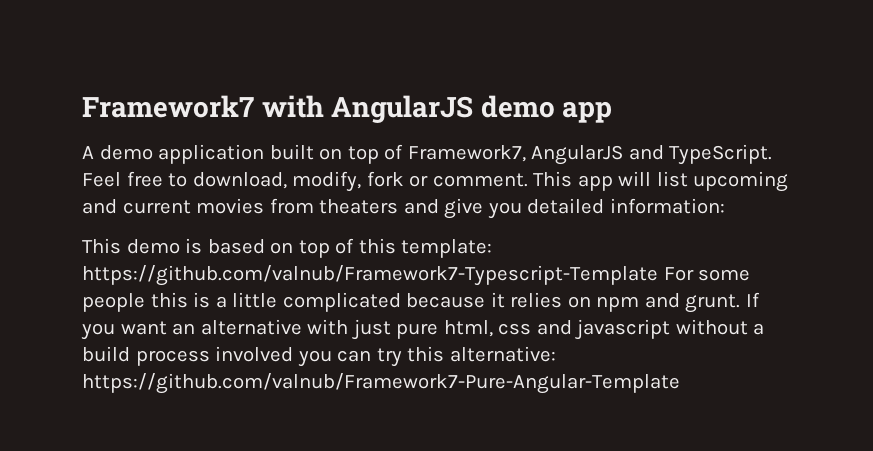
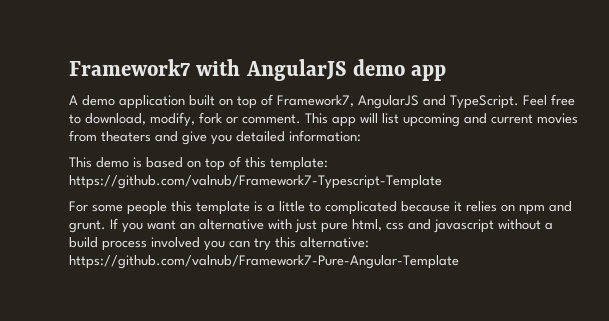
- This demo is based on top of this template: https://github.com/valnub/Framework7-Typescript-Template For some people this is a little complicated because it relies on npm and grunt.
+ This demo is based on top of this template: https://github.com/valnub/Framework7-Typescript-Template
+ For some people this template is a little to complicated because it relies on npm and grunt.

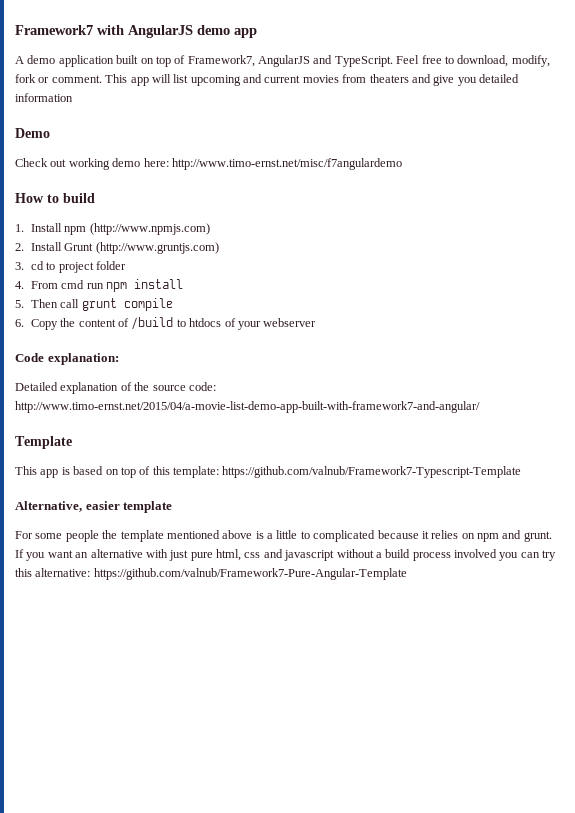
- This app will list upcoming and current movies from theaters and give you detailed information:
- This demo is based on top of this template: https://github.com/valnub/Framework7-Typescript-Template
+ This app will list upcoming and current movies from theaters and give you detailed information
+ Demo
+ Check out working demo here: http://www.timo-ernst.net/misc/f7angulardemo
+ How to build
+ 1. Install npm (http://www.npmjs.com)
+ 2. Install Grunt (http://www.gruntjs.com)
+ 3. cd to project folder
+ 4. From cmd run npm install
+ 5. Then call grunt compile
+ 6. Copy the content of /build to htdocs of your webserver
+ Code explanation:
+ Detailed explanation of the source code: http://www.timo-ernst.net/2015/04/a-movie-list-demo-app-built-with-framework7-and-angular/
+ Template
+ This app is based on top of this template: https://github.com/valnub/Framework7-Typescript-Template
+ Alternative, easier template
- For some people this template is a little to complicated because it relies on npm and grunt.
+ For some people the template mentioned above is a little to complicated because it relies on npm and grunt.

